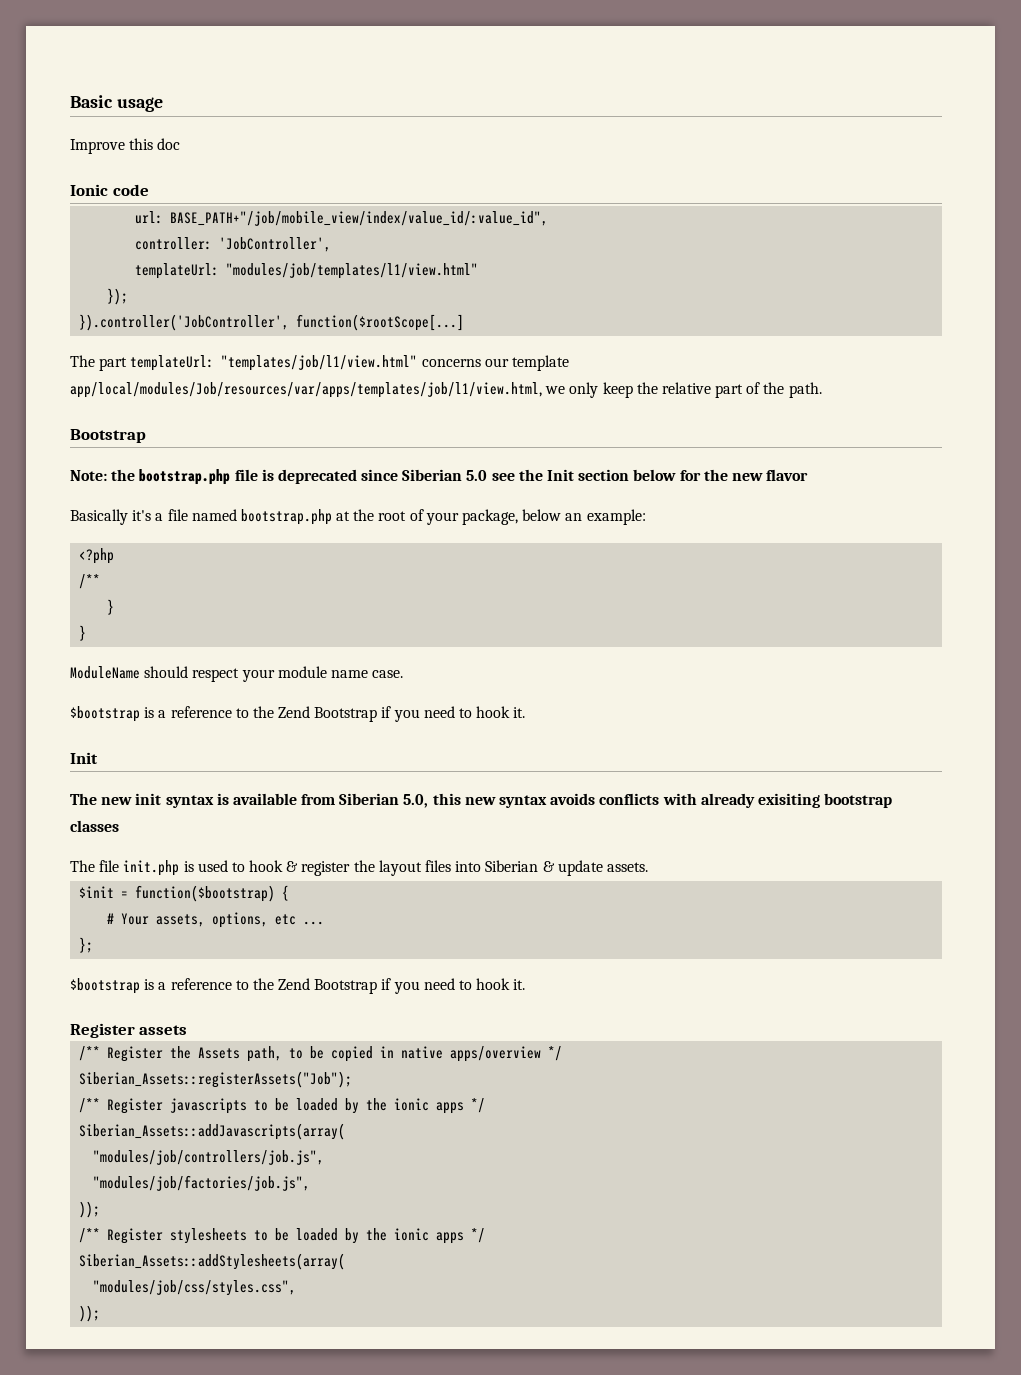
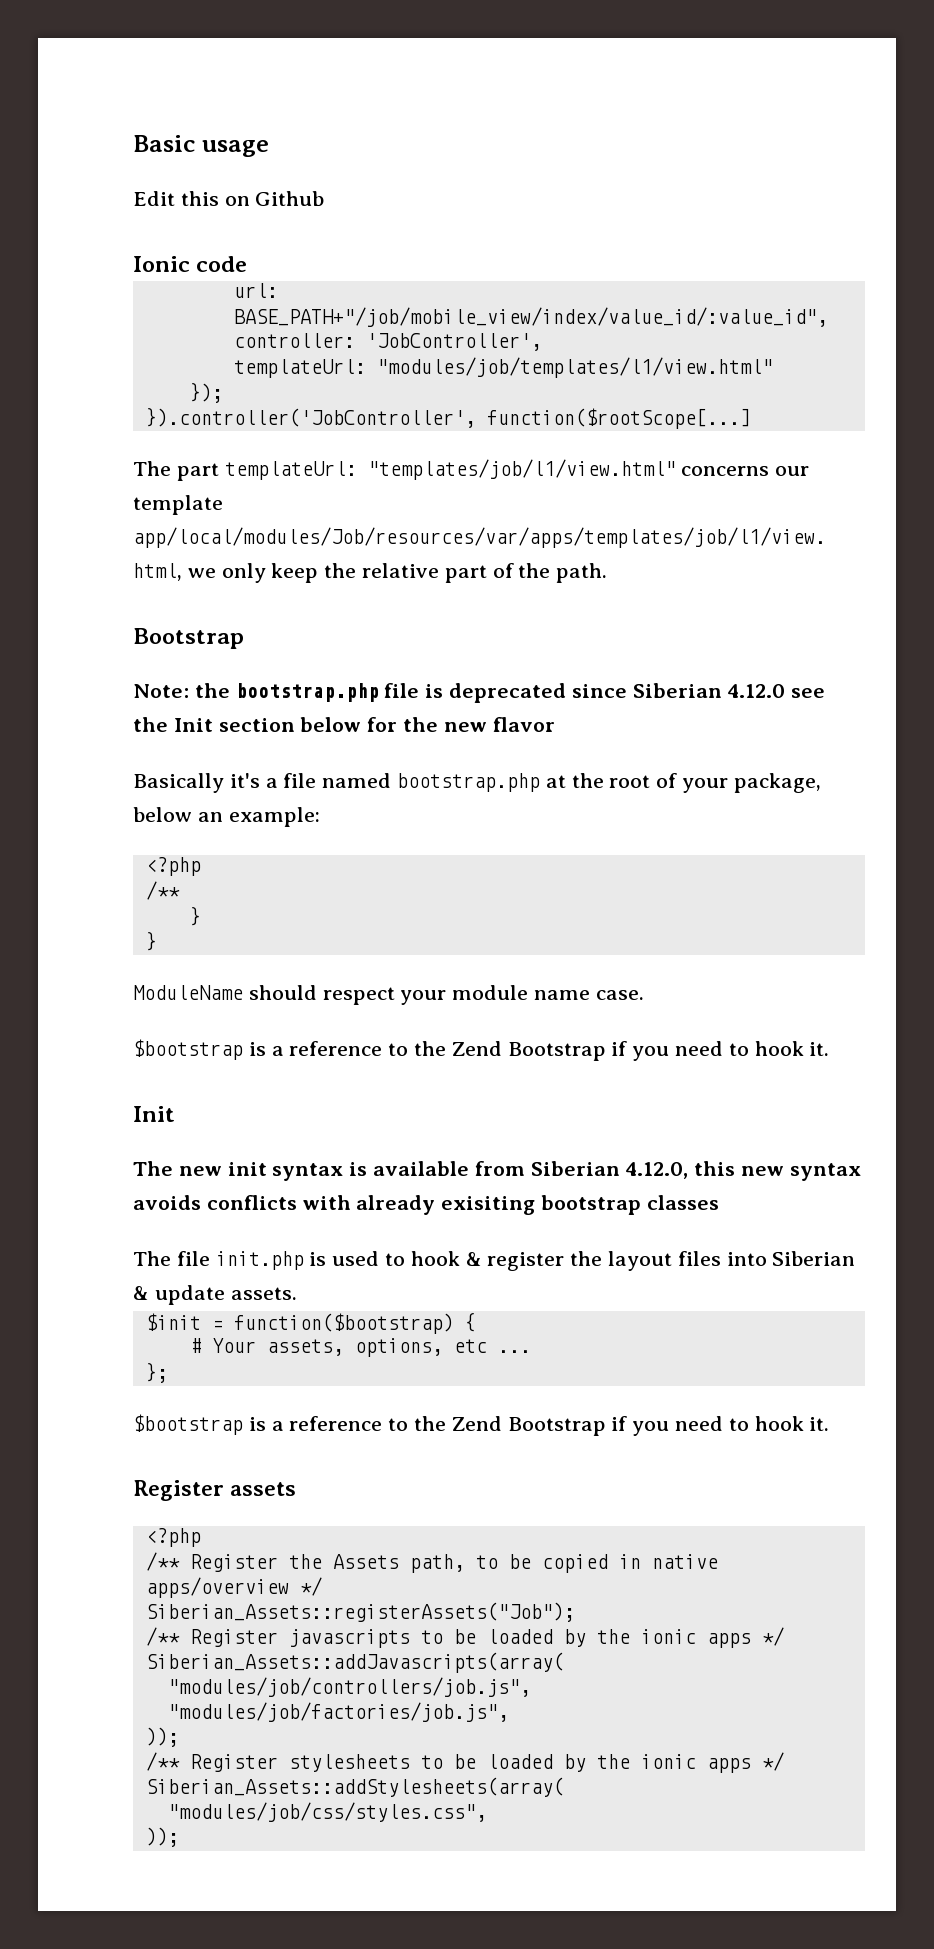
- Improve this doc
+ Edit this on Github
- Note: the bootstrap.php file is deprecated since Siberian 5.0 see the Init section below for the new flavor
+ Note: the bootstrap.php file is deprecated since Siberian 4.12.0 see the Init section below for the new flavor
- The new init syntax is available from Siberian 5.0, this new syntax avoids conflicts with already exisiting bootstrap classes
+ The new init syntax is available from Siberian 4.12.0, this new syntax avoids conflicts with already exisiting bootstrap classes
  Register assets
+ <?php

